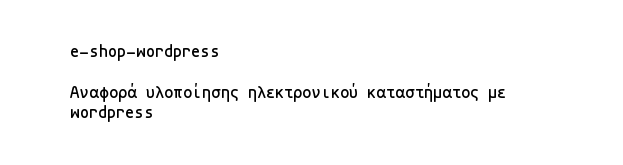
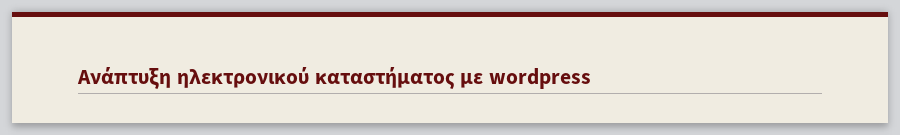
- e-shop-wordpress
- Αναφορά υλοποίησης ηλεκτρονικού καταστήματος με wordpress
+ Ανάπτυξη ηλεκτρονικού καταστήματος με wordpress

